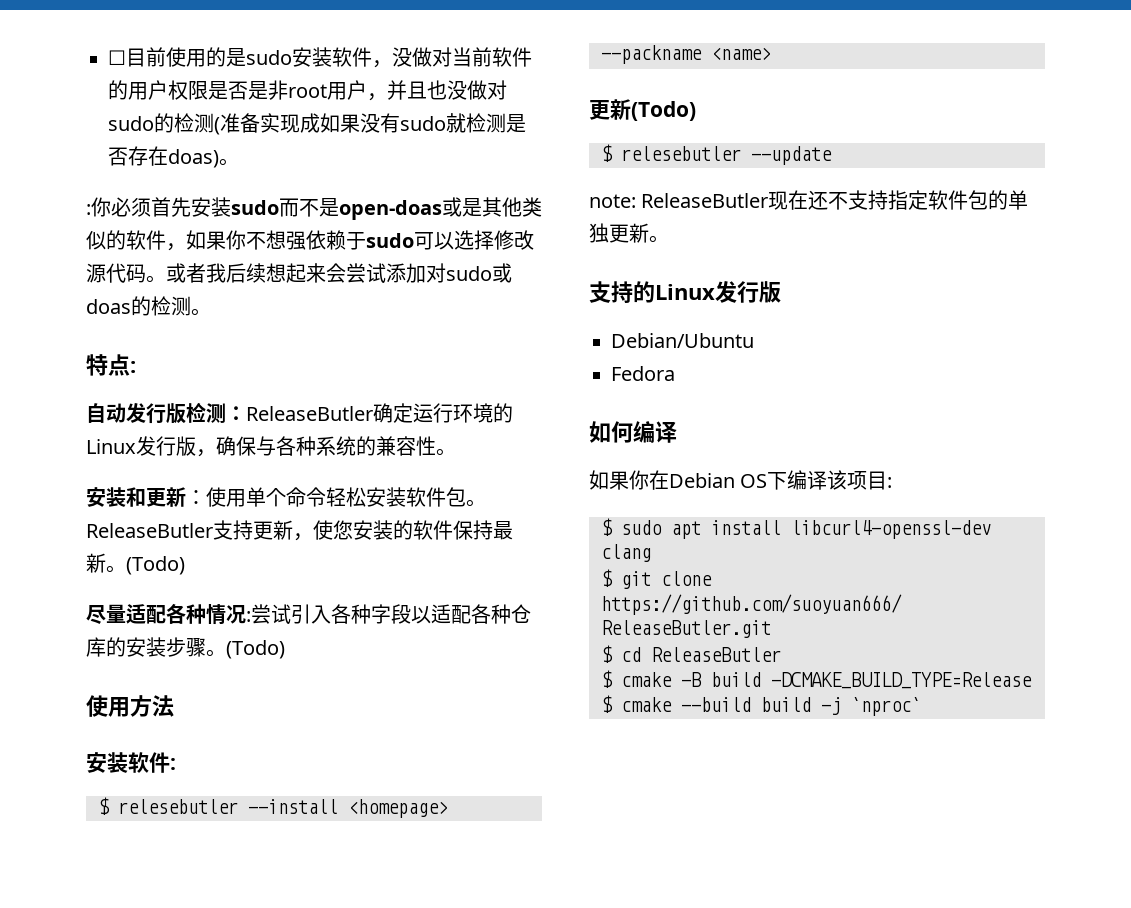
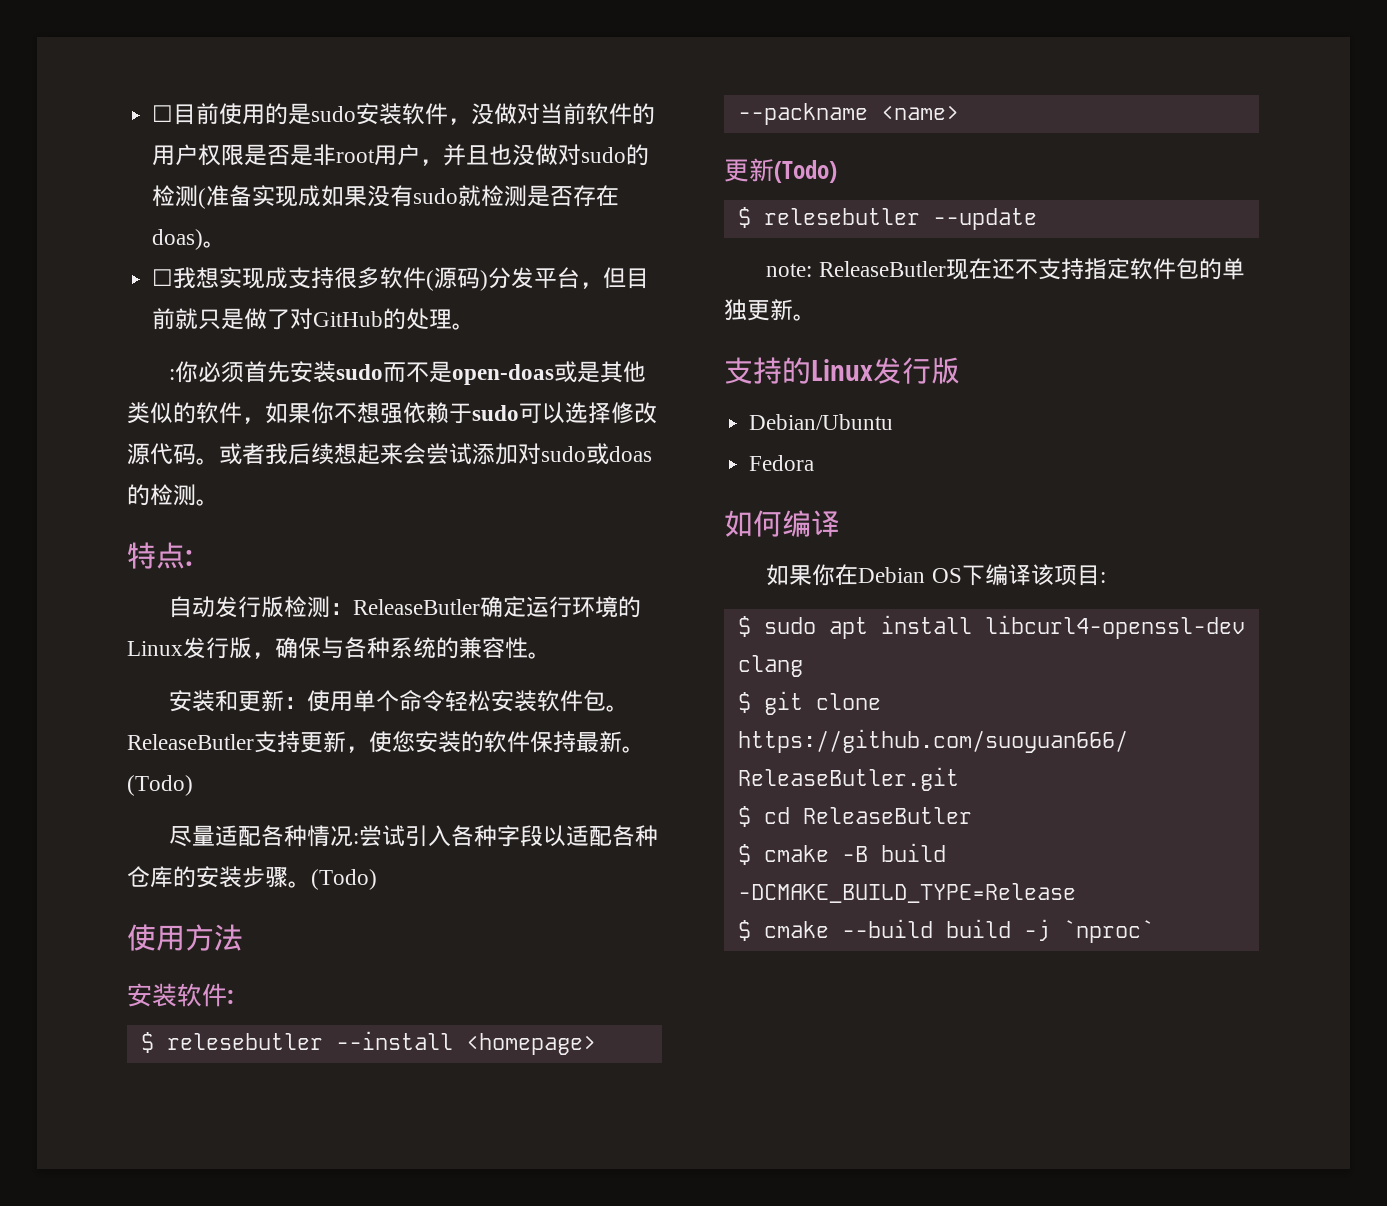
+ ☐我想实现成支持很多软件(源码)分发平台，但目前就只是做了对GitHub的处理。

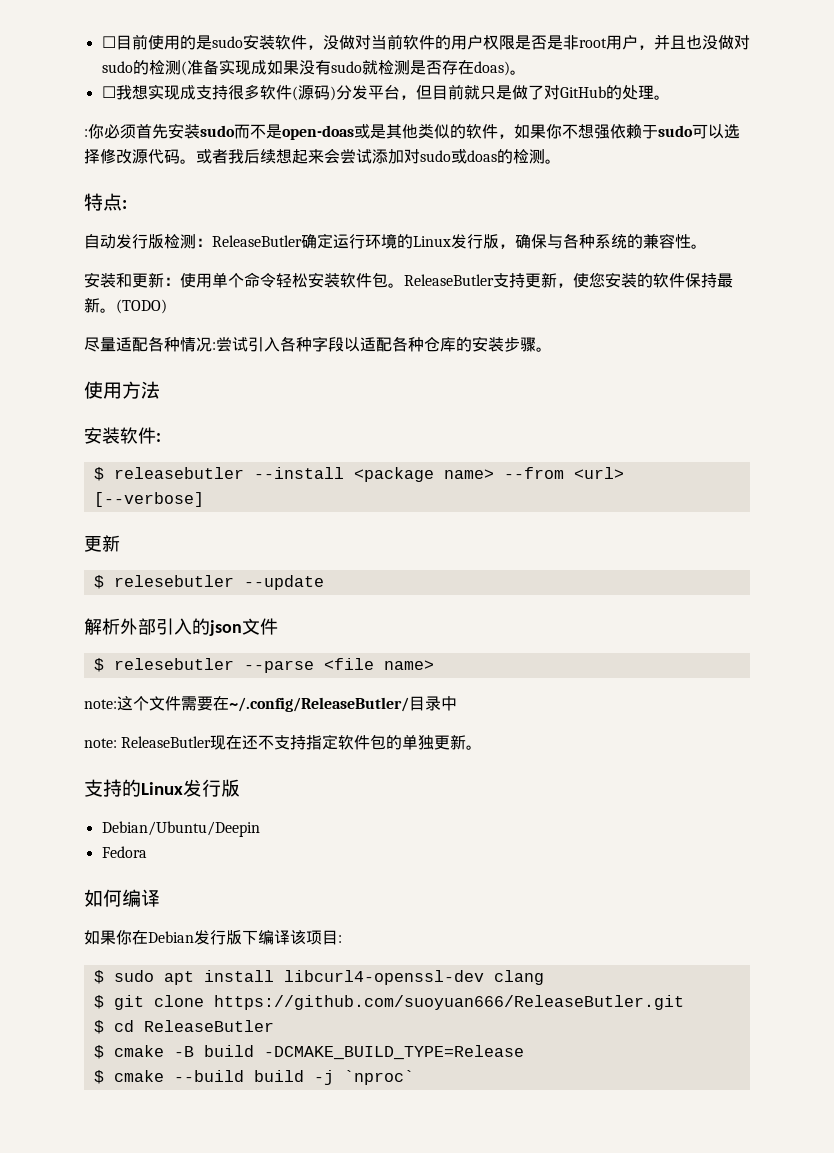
- ReleaseButler支持更新，使您安装的软件保持最新。(Todo)
+ ReleaseButler支持更新，使您安装的软件保持最新。(TODO)
- 尽量适配各种情况:尝试引入各种字段以适配各种仓库的安装步骤。(Todo)
+ 尽量适配各种情况:尝试引入各种字段以适配各种仓库的安装步骤。
- $ relesebutler --install <homepage> --packname <name>
- 更新(Todo)
+ $ releasebutler --install <package name> --from <url> [--verbose]
+ 更新
+ 解析外部引入的json文件
+ $ relesebutler --parse <file name>
+ note:这个文件需要在~/.config/ReleaseButler/目录中
- Debian/Ubuntu
+ Debian/Ubuntu/Deepin
- 如果你在Debian OS下编译该项目:
+ 如果你在Debian发行版下编译该项目:

